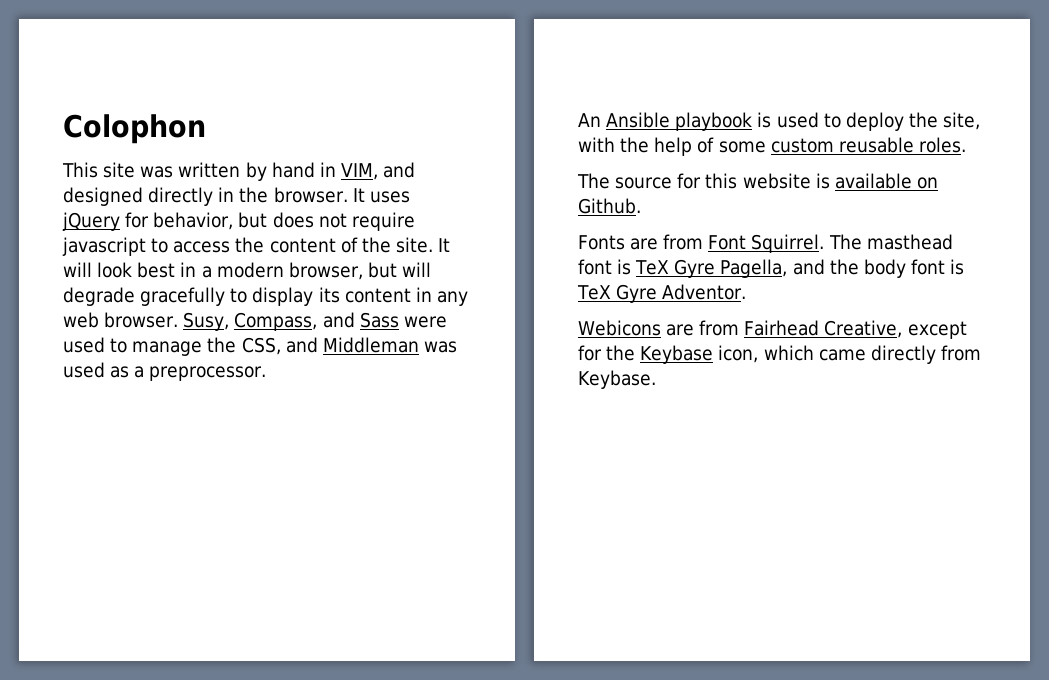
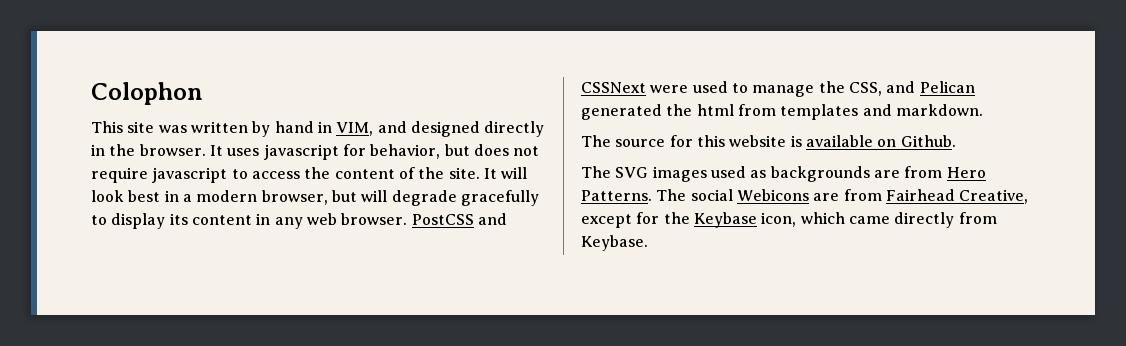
- It uses jQuery for behavior, but does not require javascript to access the content of the site.
+ It uses javascript for behavior, but does not require javascript to access the content of the site.
- Susy, Compass, and Sass were used to manage the CSS, and Middleman was used as a preprocessor.
- An Ansible playbook is used to deploy the site, with the help of some custom reusable roles.
+ PostCSS and CSSNext were used to manage the CSS, and Pelican generated the html from templates and markdown.
- Fonts are from Font Squirrel. The masthead font is TeX Gyre Pagella, and the body font is TeX Gyre Adventor.
- Webicons are from Fairhead Creative, except for the Keybase icon, which came directly from Keybase.
+ The SVG images used as backgrounds are from Hero Patterns. The social Webicons are from Fairhead Creative, except for the Keybase icon, which came directly from Keybase.

